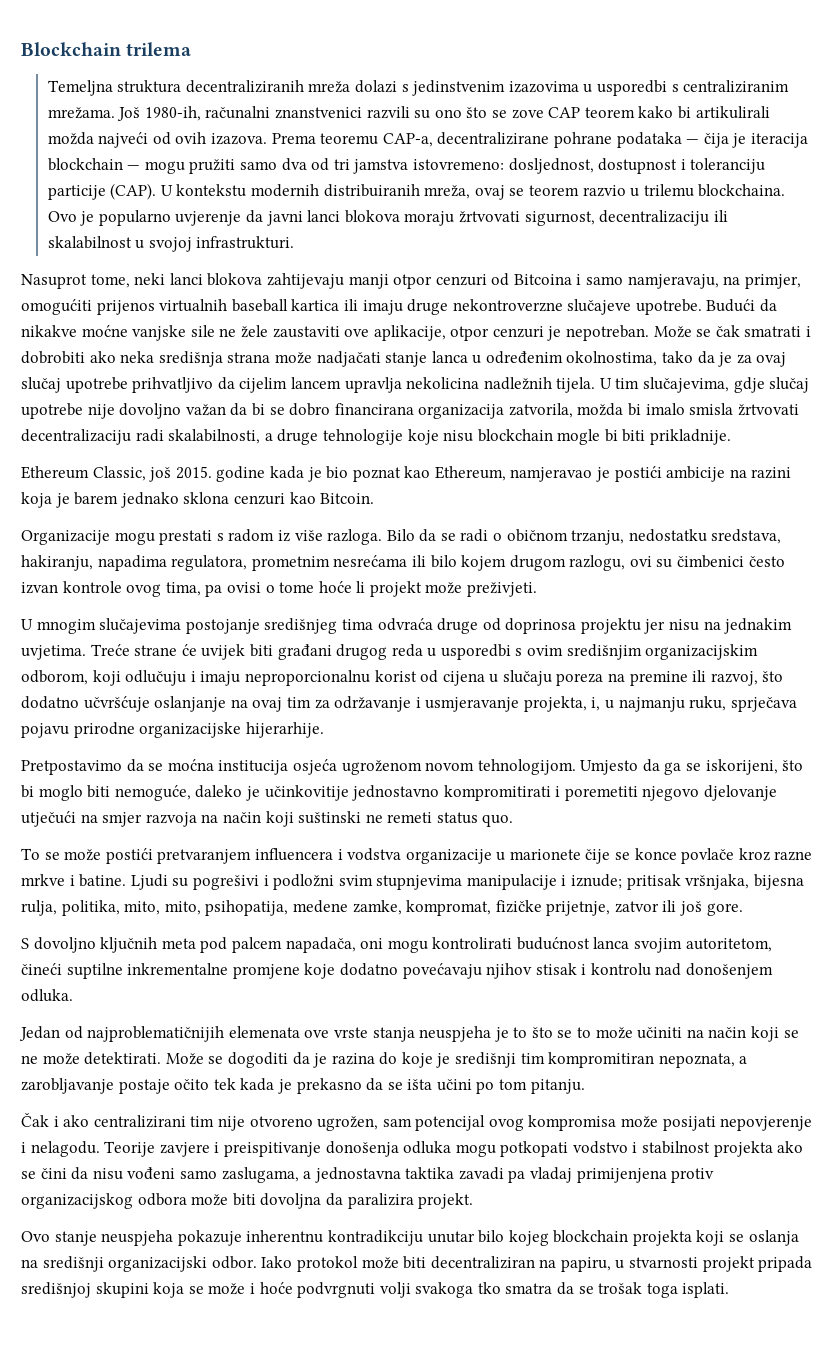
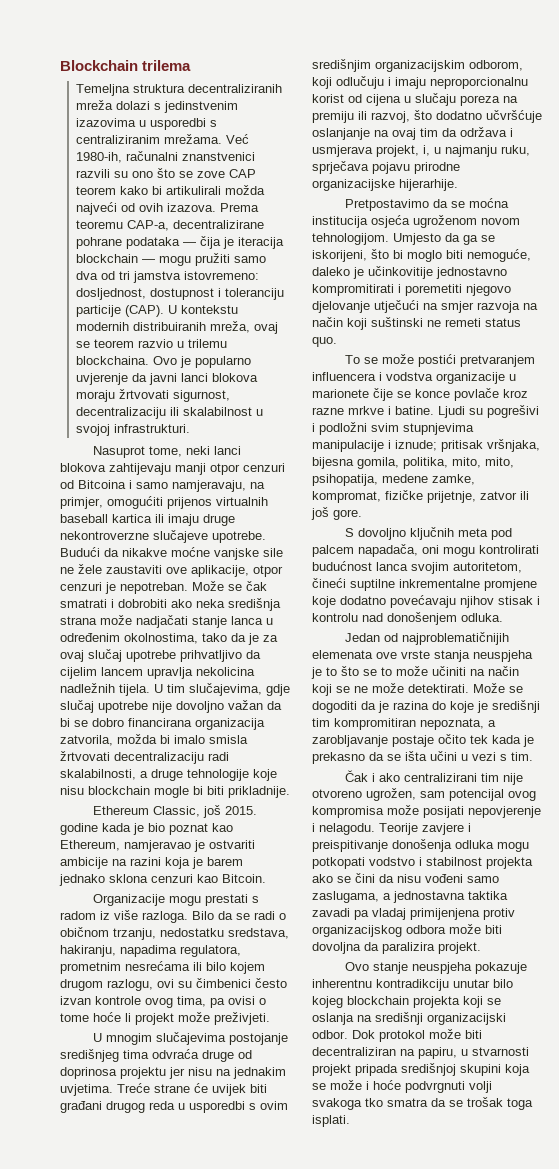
- Još 1980-ih, računalni znanstvenici razvili su ono što se zove CAP teorem kako bi artikulirali možda najveći od ovih izazova.
+ Već 1980-ih, računalni znanstvenici razvili su ono što se zove CAP teorem kako bi artikulirali možda najveći od ovih izazova.
- Ethereum Classic, još 2015. godine kada je bio poznat kao Ethereum, namjeravao je postići ambicije na razini koja je barem jednako sklona cenzuri kao Bitcoin.
+ Ethereum Classic, još 2015. godine kada je bio poznat kao Ethereum, namjeravao je ostvariti ambicije na razini koja je barem jednako sklona cenzuri kao Bitcoin.
- Treće strane će uvijek biti građani drugog reda u usporedbi s ovim središnjim organizacijskim odborom, koji odlučuju i imaju neproporcionalnu korist od cijena u slučaju poreza na premine ili razvoj, što dodatno učvršćuje oslanjanje na ovaj tim za održavanje i usmjeravanje projekta, i, u najmanju ruku, sprječava pojavu prirodne organizacijske hijerarhije.
+ Treće strane će uvijek biti građani drugog reda u usporedbi s ovim središnjim organizacijskim odborom, koji odlučuju i imaju neproporcionalnu korist od cijena u slučaju poreza na premiju ili razvoj, što dodatno učvršćuje oslanjanje na ovaj tim da održava i usmjerava projekt, i, u najmanju ruku, sprječava pojavu prirodne organizacijske hijerarhije.
- Ljudi su pogrešivi i podložni svim stupnjevima manipulacije i iznude; pritisak vršnjaka, bijesna rulja, politika, mito, mito, psihopatija, medene zamke, kompromat, fizičke prijetnje, zatvor ili još gore.
+ Ljudi su pogrešivi i podložni svim stupnjevima manipulacije i iznude; pritisak vršnjaka, bijesna gomila, politika, mito, mito, psihopatija, medene zamke, kompromat, fizičke prijetnje, zatvor ili još gore.
- Može se dogoditi da je razina do koje je središnji tim kompromitiran nepoznata, a zarobljavanje postaje očito tek kada je prekasno da se išta učini po tom pitanju.
+ Može se dogoditi da je razina do koje je središnji tim kompromitiran nepoznata, a zarobljavanje postaje očito tek kada je prekasno da se išta učini u vezi s tim.
- Iako protokol može biti decentraliziran na papiru, u stvarnosti projekt pripada središnjoj skupini koja se može i hoće podvrgnuti volji svakoga tko smatra da se trošak toga isplati.
+ Dok protokol može biti decentraliziran na papiru, u stvarnosti projekt pripada središnjoj skupini koja se može i hoće podvrgnuti volji svakoga tko smatra da se trošak toga isplati.

